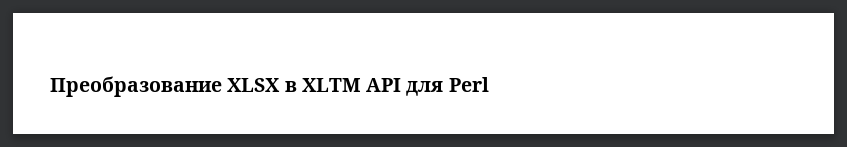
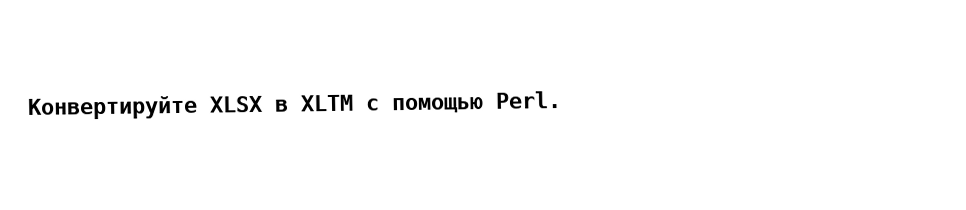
- Преобразование XLSX в XLTM API для Perl
+ Конвертируйте XLSX в XLTM с помощью Perl.

